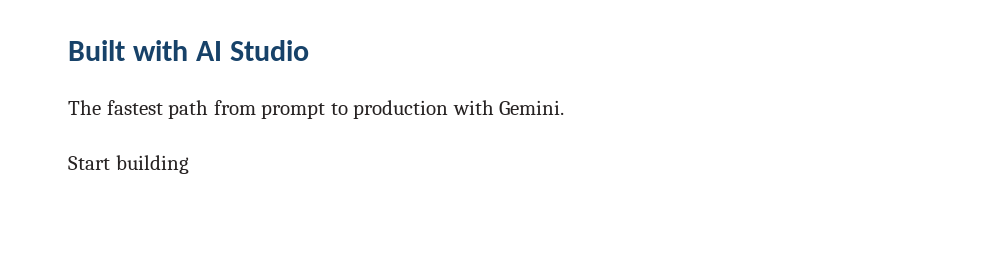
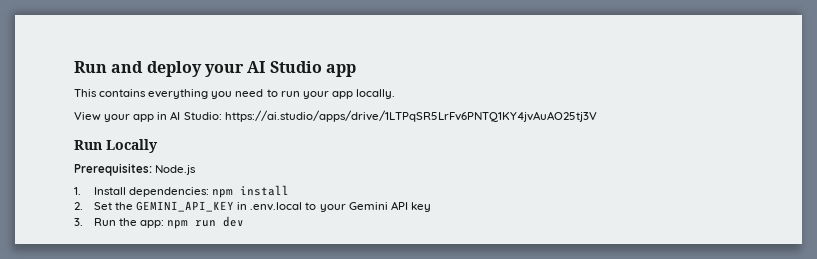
- Built with AI Studio
- The fastest path from prompt to production with Gemini.
- Start building
+ Run and deploy your AI Studio app
+ This contains everything you need to run your app locally.
+ View your app in AI Studio: https://ai.studio/apps/drive/1LTPqSR5LrFv6PNTQ1KY4jvAuAO25tj3V
+ Run Locally
+ Prerequisites: Node.js
+ 1. Install dependencies: npm install
+ 2. Set the GEMINI_API_KEY in .env.local to your Gemini API key
+ 3. Run the app: npm run dev

